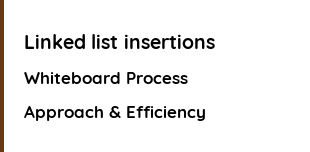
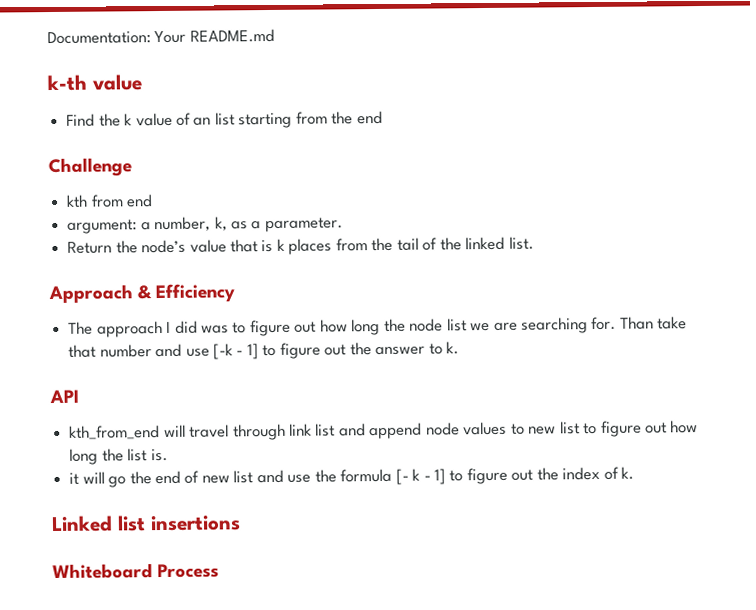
+ Documentation: Your README.md
+ k-th value
+ Find the k value of an list starting from the end
+ Challenge
+ kth from end
+ argument: a number, k, as a parameter.
+ Return the node’s value that is k places from the tail of the linked list.
+ Approach & Efficiency
+ The approach I did was to figure out how long the node list we are searching for. Than take that number and use [-k - 1] to figure out the answer to k.
+ API
+ kth_from_end will travel through link list and append node values to new list to figure out how long the list is.
+ it will go the end of new list and use the formula [- k - 1] to figure out the index of k.
- Approach & Efficiency

